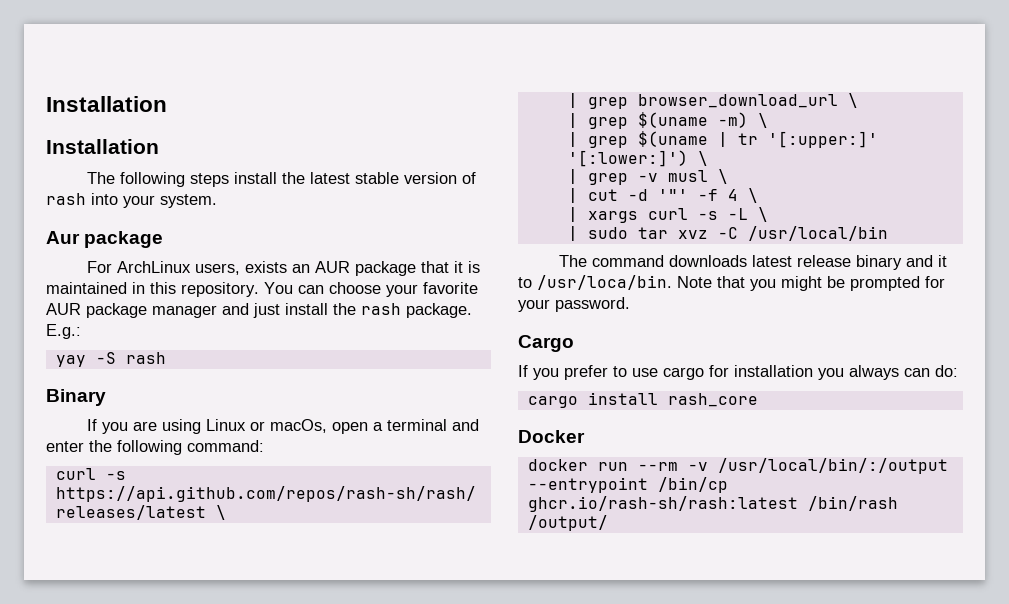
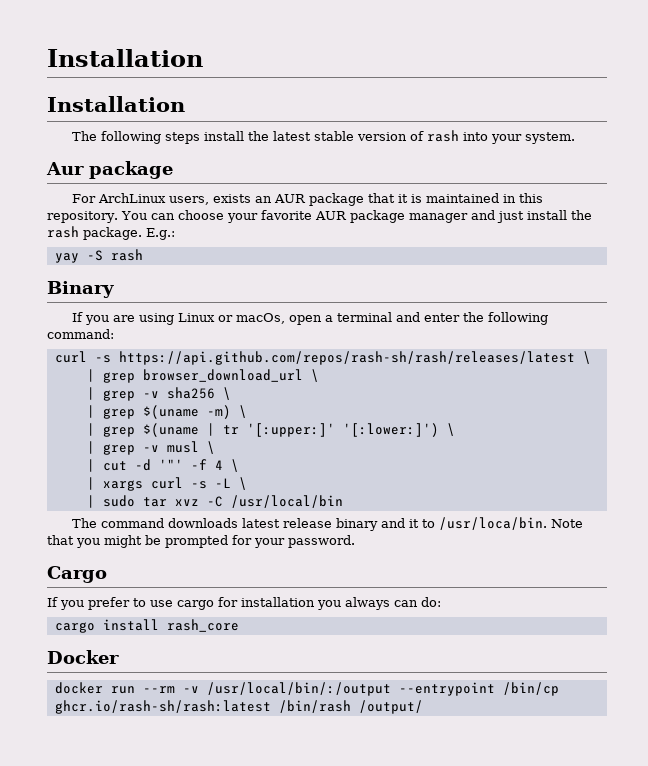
+ | grep -v sha256 \

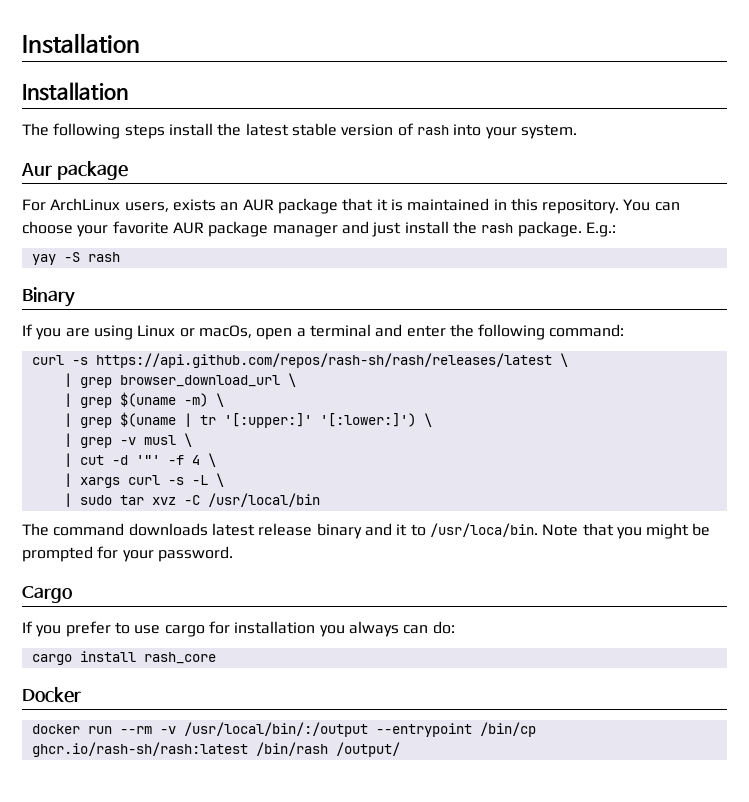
- | grep -v sha256 \

